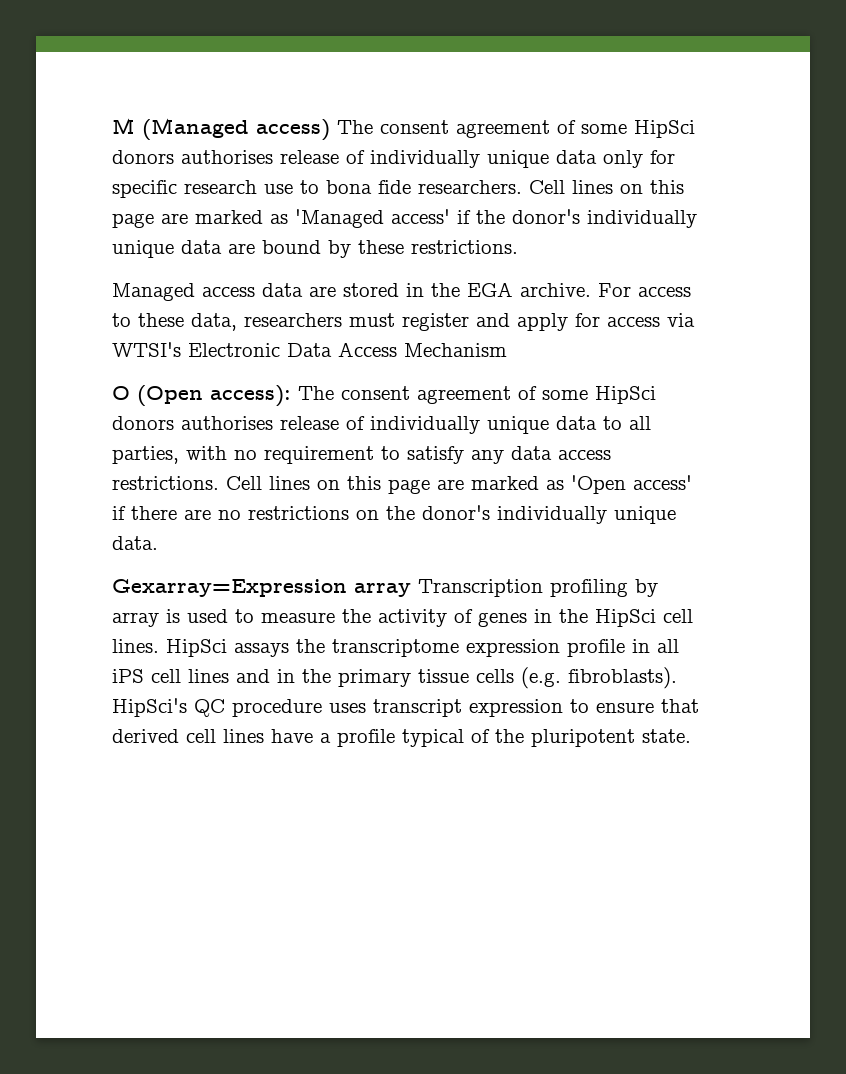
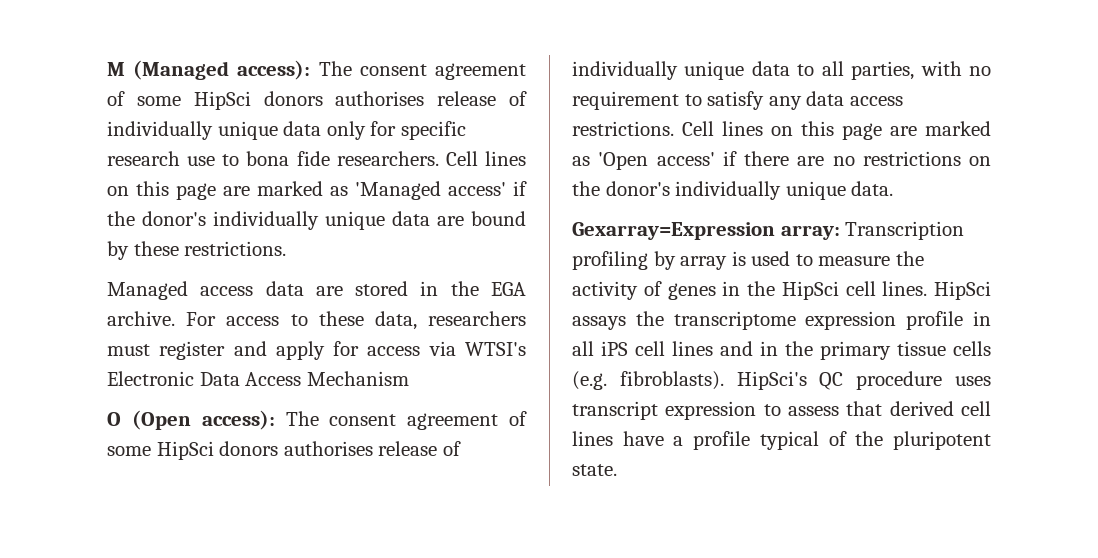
- M (Managed access) The consent agreement of some HipSci donors authorises release of individually unique data only for specific research use to bona fide researchers.
+ M (Managed access): The consent agreement of some HipSci donors authorises release of individually unique data only for specific research use to bona fide researchers.
- Gexarray=Expression array Transcription profiling by array is used to measure the activity of genes in the HipSci cell lines.
+ Gexarray=Expression array: Transcription profiling by array is used to measure the activity of genes in the HipSci cell lines.
- HipSci's QC procedure uses transcript expression to ensure that derived cell lines have a profile typical of the pluripotent state.
+ HipSci's QC procedure uses transcript expression to assess that derived cell lines have a profile typical of the pluripotent state.

